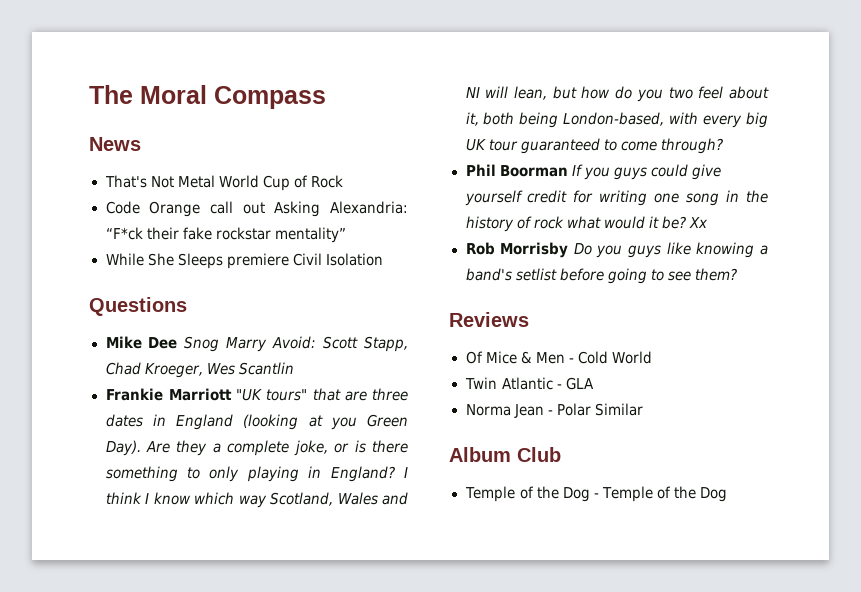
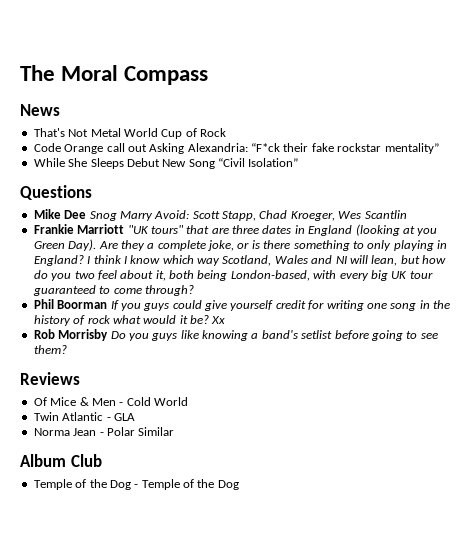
- While She Sleeps premiere Civil Isolation
+ While She Sleeps Debut New Song “Civil Isolation”

